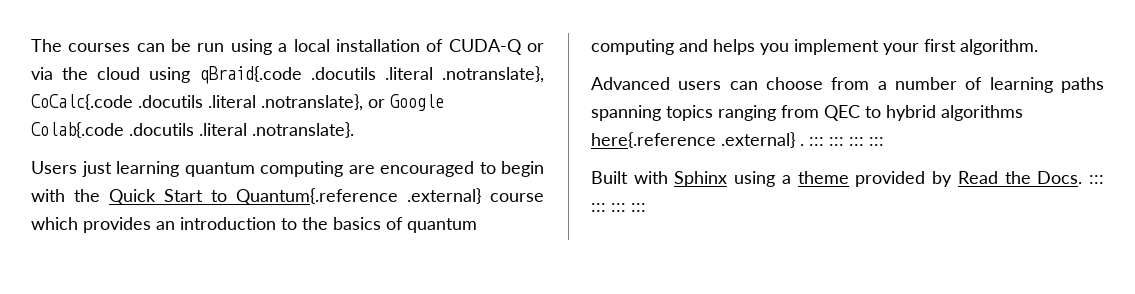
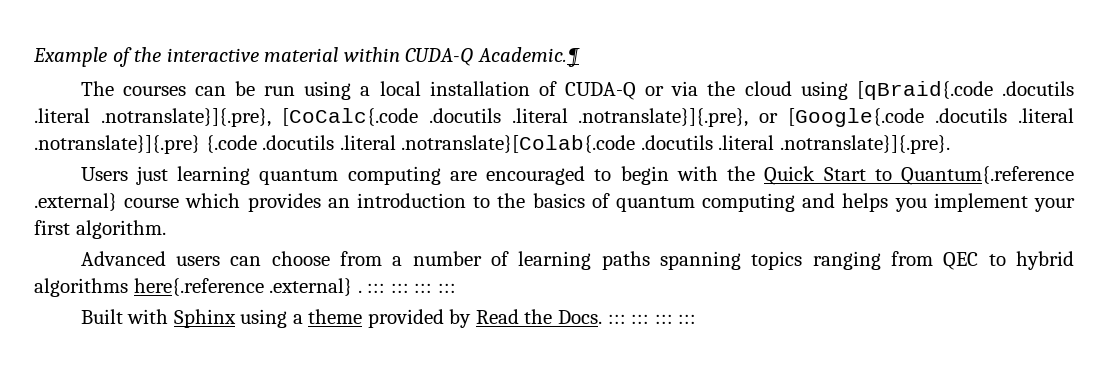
+ Example of the interactive material within CUDA-Q Academic.¶
- The courses can be run using a local installation of CUDA-Q or via the cloud using qBraid{.code .docutils .literal .notranslate}, CoCalc{.code .docutils .literal .notranslate}, or Google Colab{.code .docutils .literal .notranslate}.
+ The courses can be run using a local installation of CUDA-Q or via the cloud using [qBraid{.code .docutils .literal .notranslate}]{.pre}, [CoCalc{.code .docutils .literal .notranslate}]{.pre}, or [Google{.code .docutils .literal .notranslate}]{.pre} {.code .docutils .literal .notranslate}[Colab{.code .docutils .literal .notranslate}]{.pre}.

